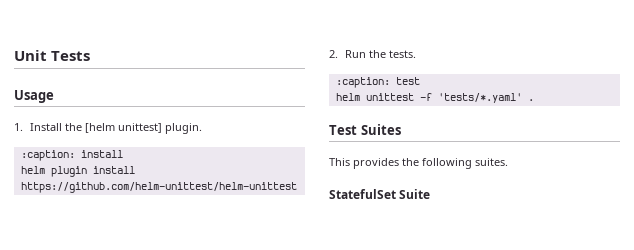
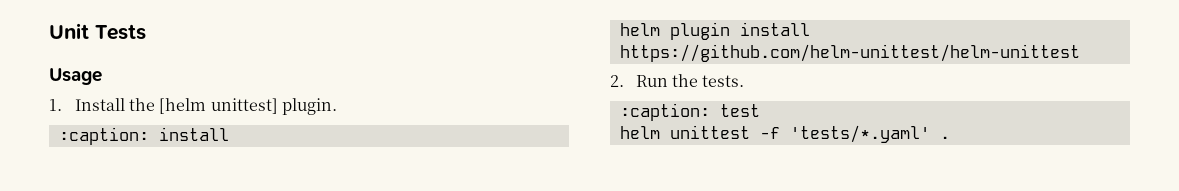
- Test Suites
- This provides the following suites.
- StatefulSet Suite

